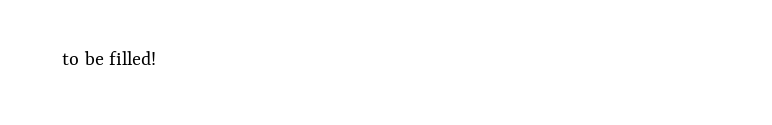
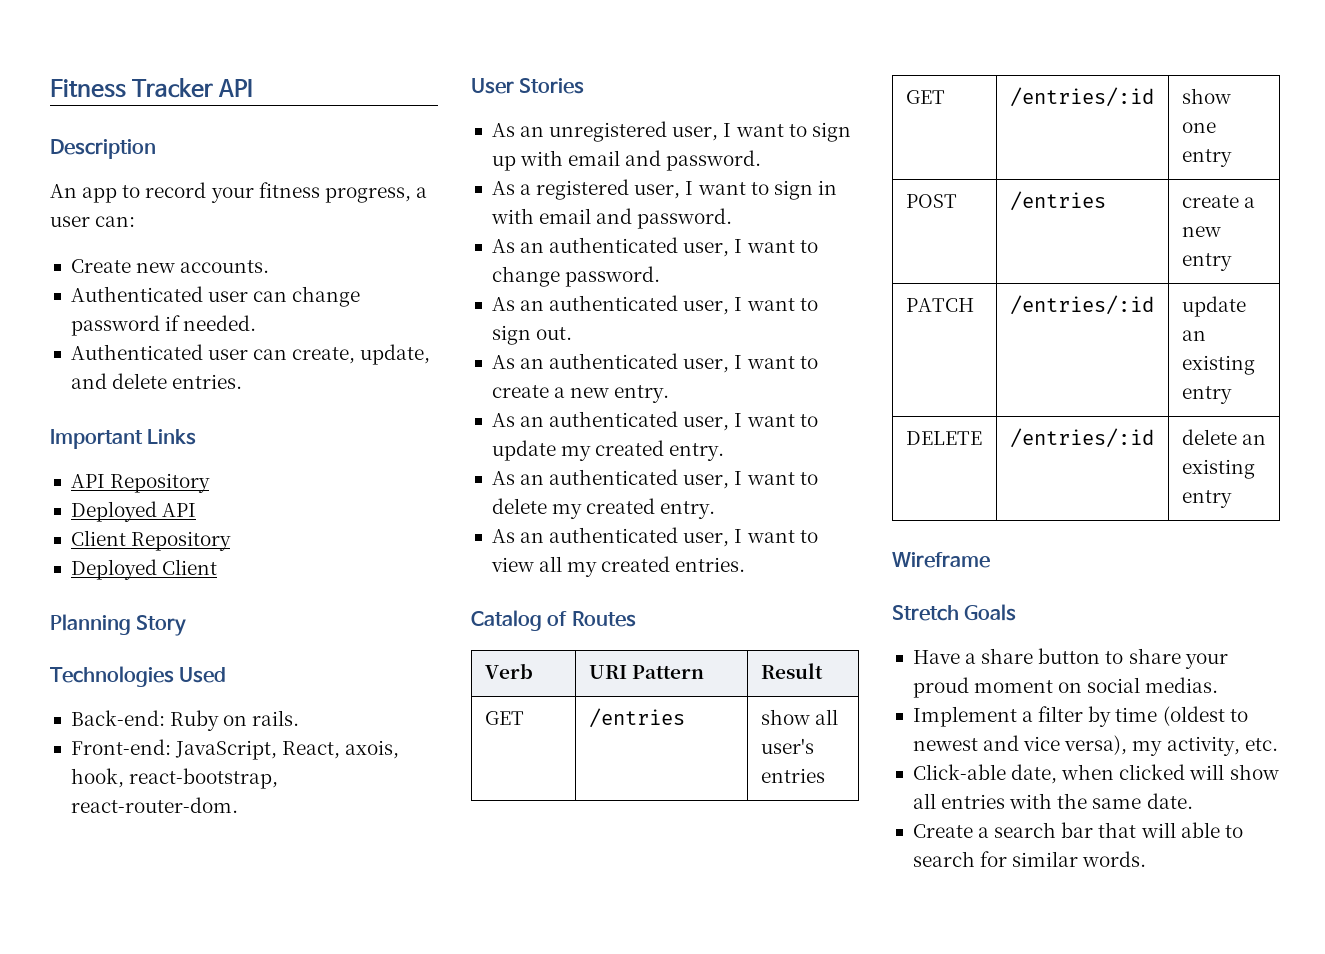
- to be filled!
+ Fitness Tracker API
+ Description
+ An app to record your fitness progress, a user can:
+ Create new accounts.
+ Authenticated user can change password if needed.
+ Authenticated user can create, update, and delete entries.
+ Important Links
+ API Repository
+ Deployed API
+ Client Repository
+ Deployed Client
+ Planning Story
+ Technologies Used
+ Back-end: Ruby on rails.
+ Front-end: JavaScript, React, axois, hook, react-bootstrap, react-router-dom.
+ User Stories
+ As an unregistered user, I want to sign up with email and password.
+ As a registered user, I want to sign in with email and password.
+ As an authenticated user, I want to change password.
+ As an authenticated user, I want to sign out.
+ As an authenticated user, I want to create a new entry.
+ As an authenticated user, I want to update my created entry.
+ As an authenticated user, I want to delete my created entry.
+ As an authenticated user, I want to view all my created entries.
+ Catalog of Routes
+ Verb | URI Pattern | Result
+ GET | /entries | show all user's entries
+ GET | /entries/:id | show one entry
+ POST | /entries | create a new entry
+ PATCH | /entries/:id | update an existing entry
+ DELETE | /entries/:id | delete an existing entry
+ Wireframe
+ Stretch Goals
+ Have a share button to share your proud moment on social medias.
+ Implement a filter by time (oldest to newest and vice versa), my activity, etc.
+ Click-able date, when clicked will show all entries with the same date.
+ Create a search bar that will able to search for similar words.

